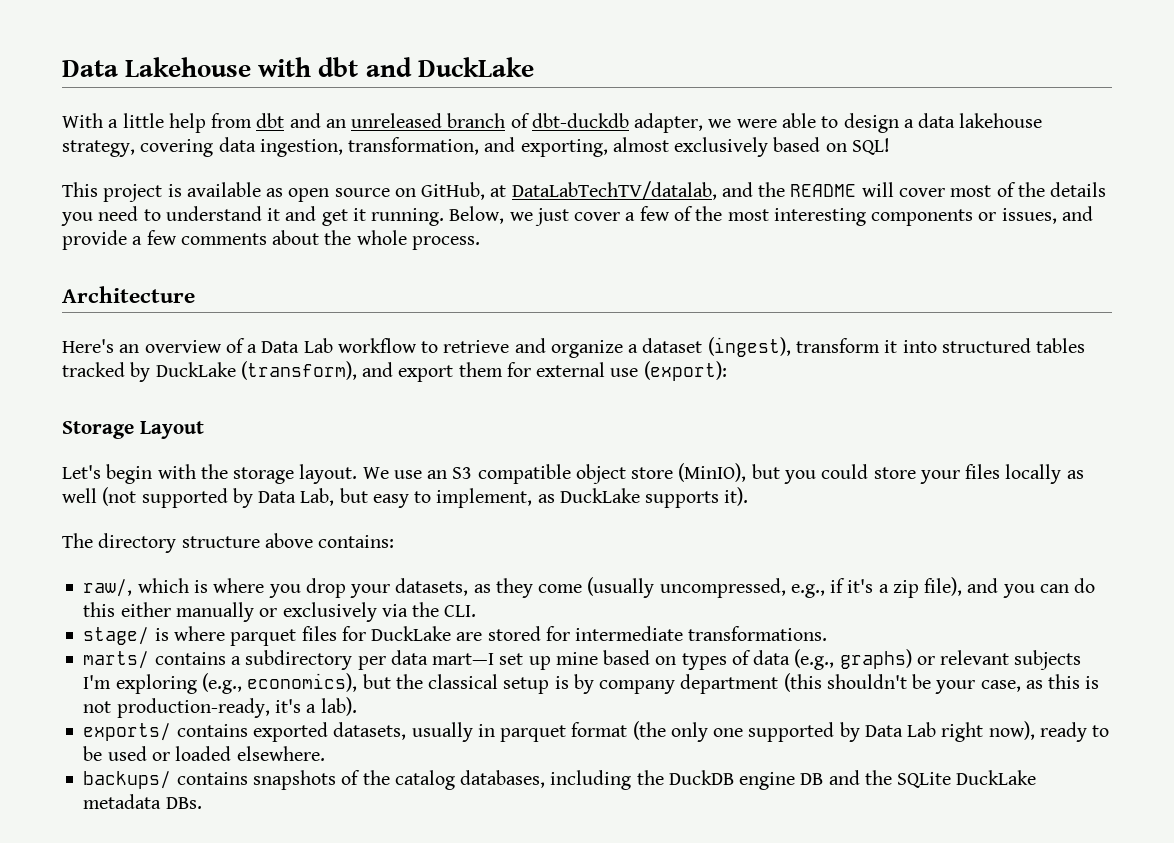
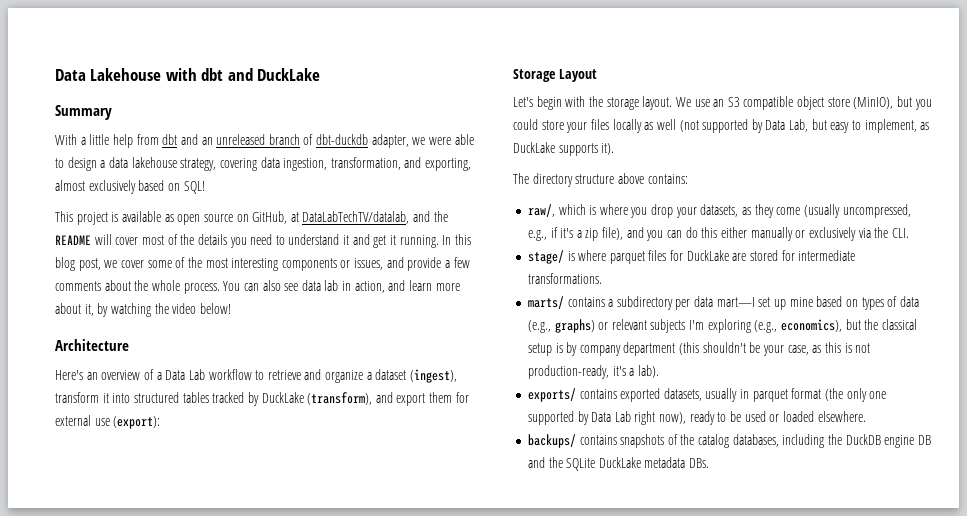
+ Summary
- Below, we just cover a few of the most interesting components or issues, and provide a few comments about the whole process.
+ In this blog post, we cover some of the most interesting components or issues, and provide a few comments about the whole process. You can also see data lab in action, and learn more about it, by watching the video below!

